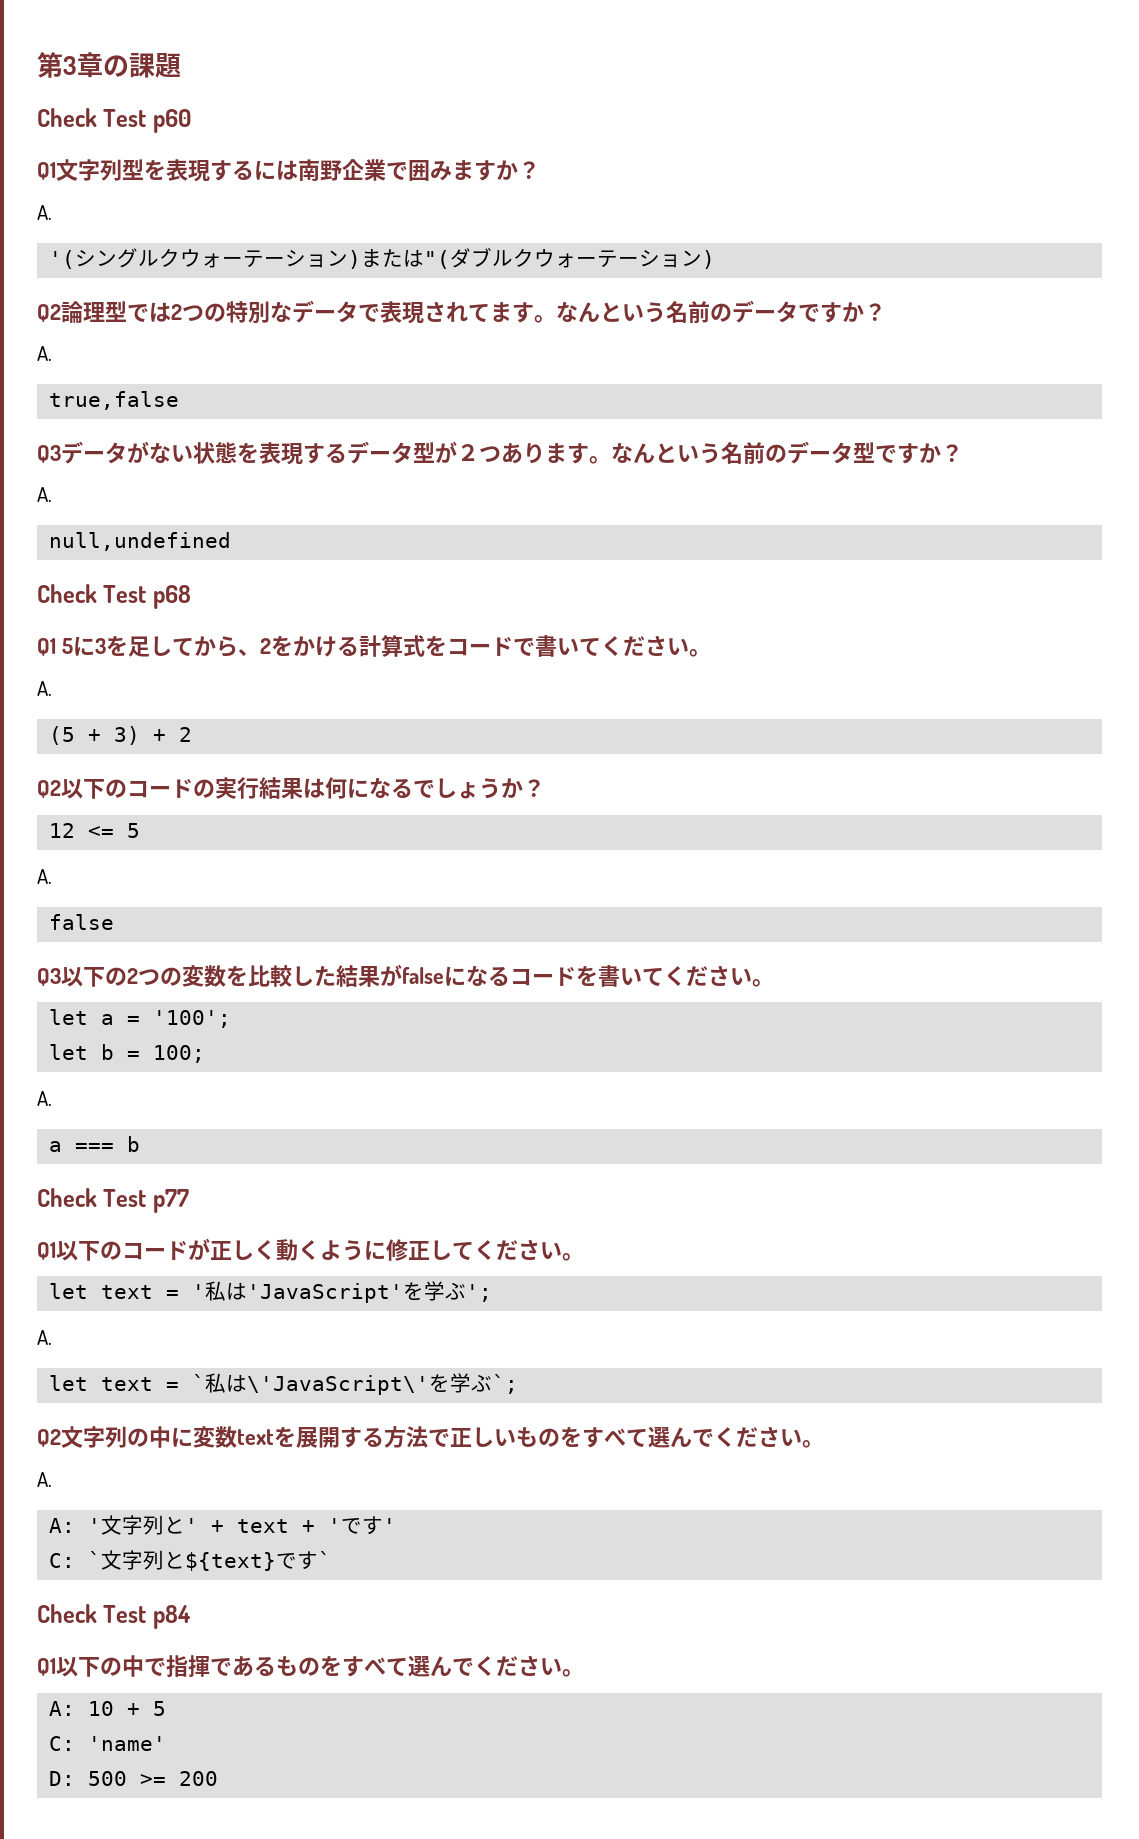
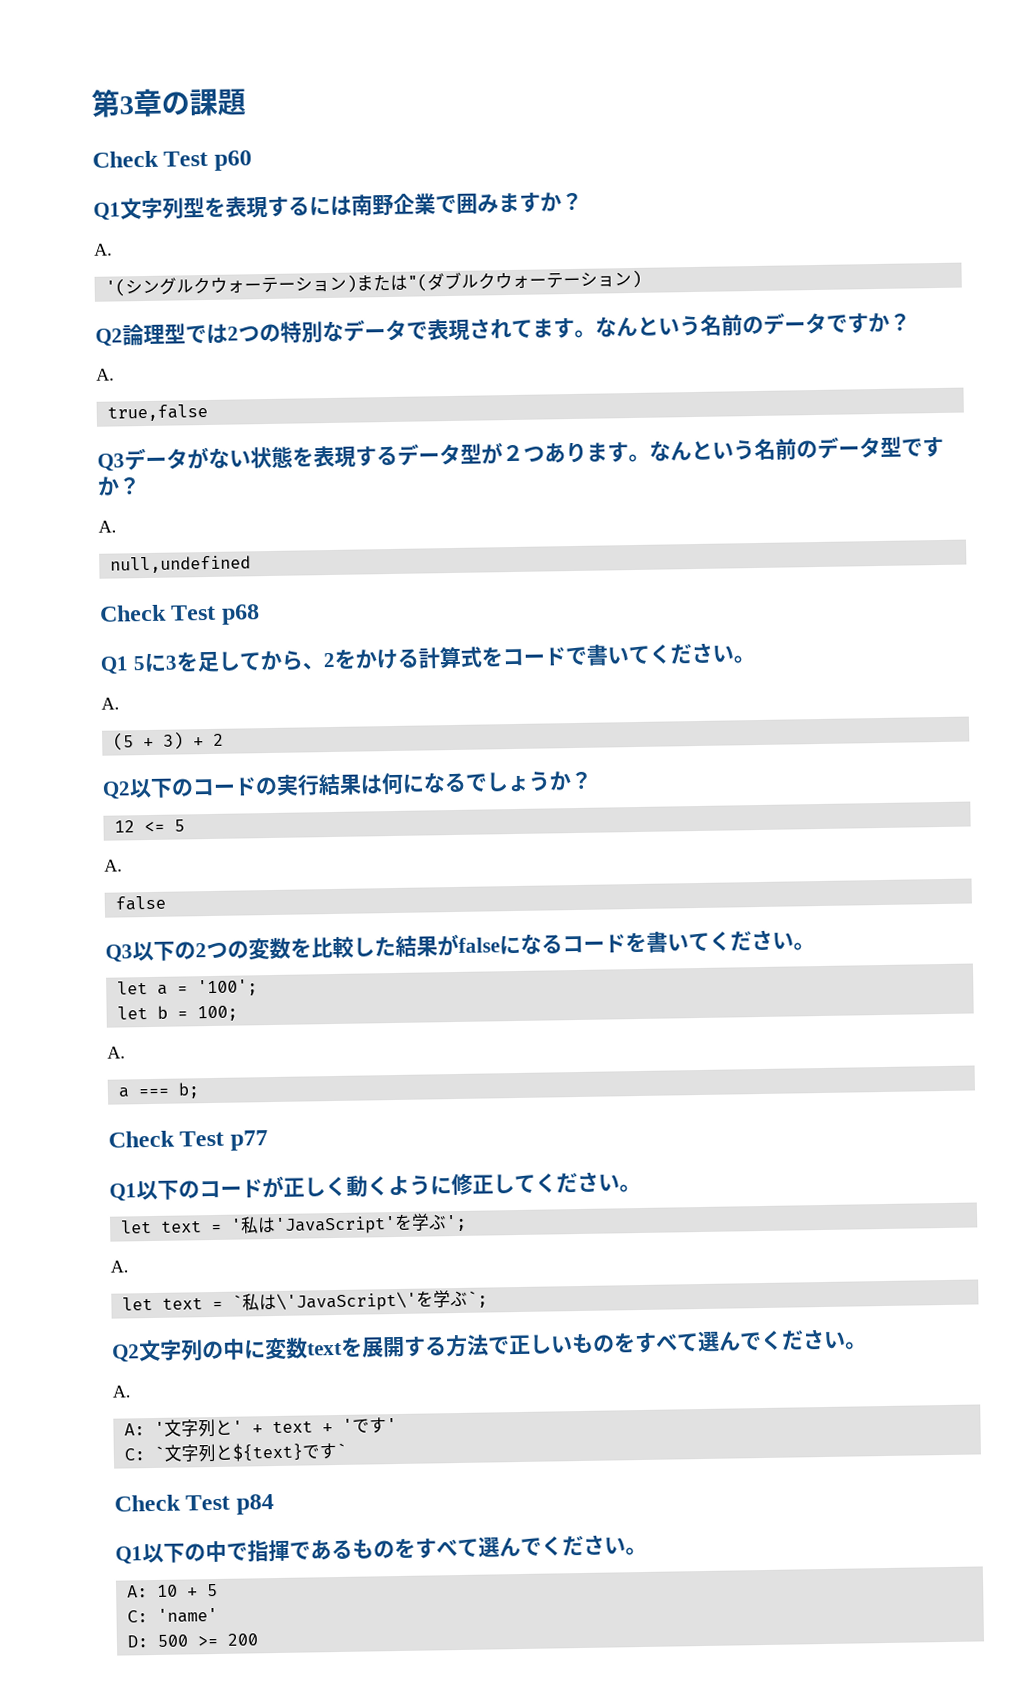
- a === b
+ a === b;

